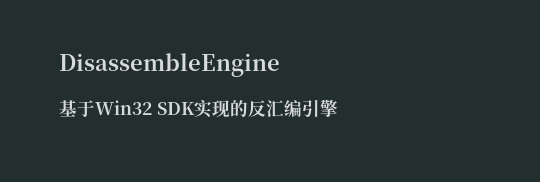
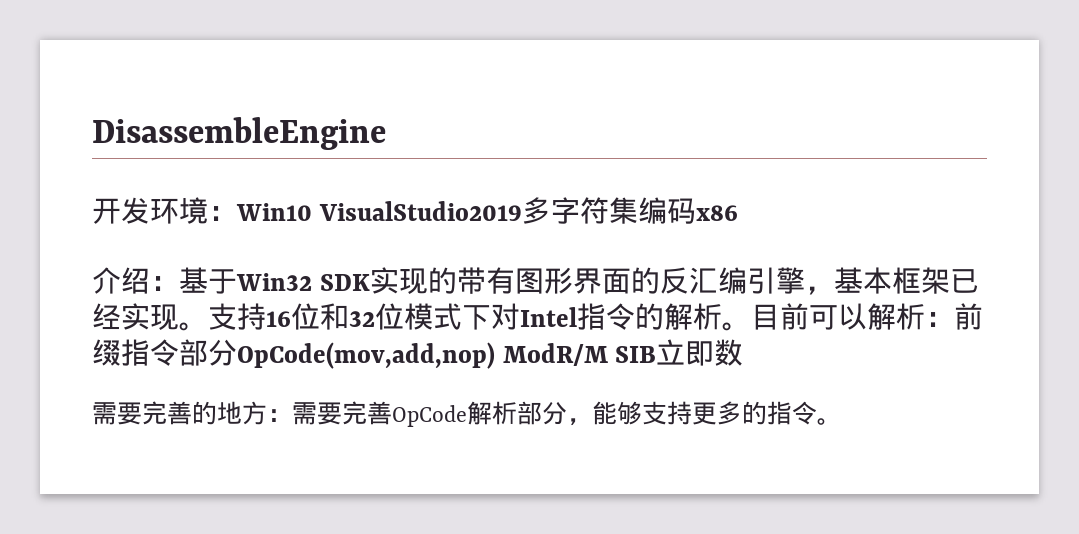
- 基于Win32 SDK实现的反汇编引擎
+ 开发环境：Win10 VisualStudio2019多字符集编码x86
+ 介绍：基于Win32 SDK实现的带有图形界面的反汇编引擎，基本框架已经实现。支持16位和32位模式下对Intel指令的解析。目前可以解析：前缀指令部分OpCode(mov,add,nop) ModR/M SIB立即数
+ 需要完善的地方：需要完善OpCode解析部分，能够支持更多的指令。

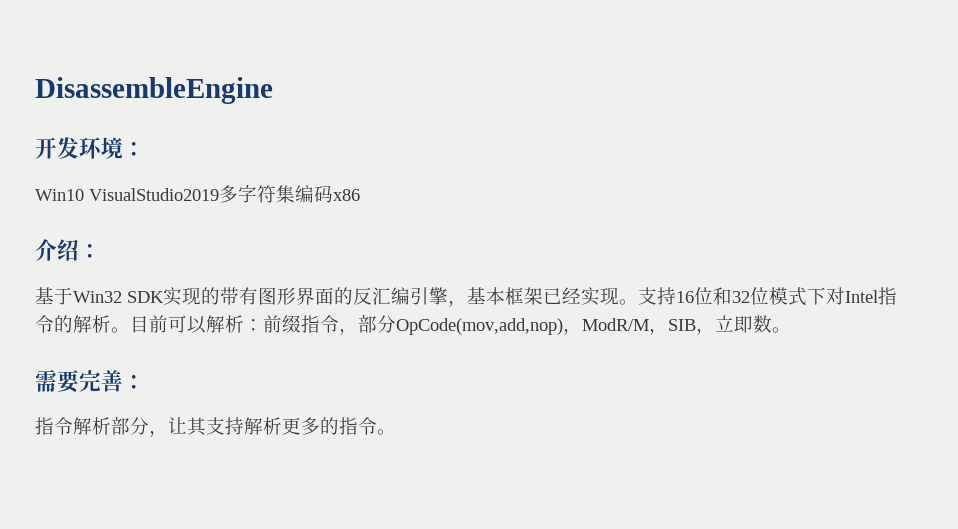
- 开发环境：Win10 VisualStudio2019多字符集编码x86
+ 开发环境：
+ Win10 VisualStudio2019多字符集编码x86
- 介绍：基于Win32 SDK实现的带有图形界面的反汇编引擎，基本框架已经实现。
+ 介绍：
+ 基于Win32 SDK实现的带有图形界面的反汇编引擎，基本框架已经实现。
- 目前可以解析：前缀指令部分OpCode(mov,add,nop) ModR/M SIB立即数
- 需要完善的地方：需要完善OpCode解析部分，能够支持更多的指令。
+ 目前可以解析：前缀指令，部分OpCode(mov,add,nop)，ModR/M，SIB，立即数。
+ 需要完善：
+ 指令解析部分，让其支持解析更多的指令。

